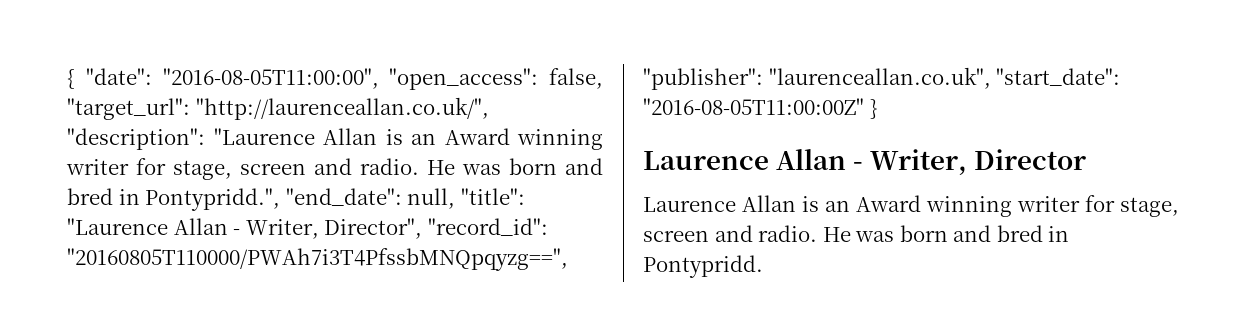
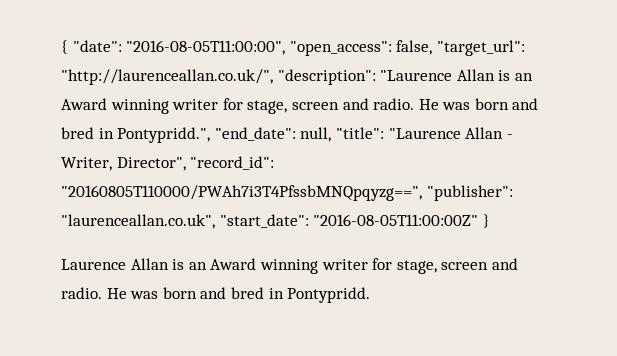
- Laurence Allan - Writer, Director

